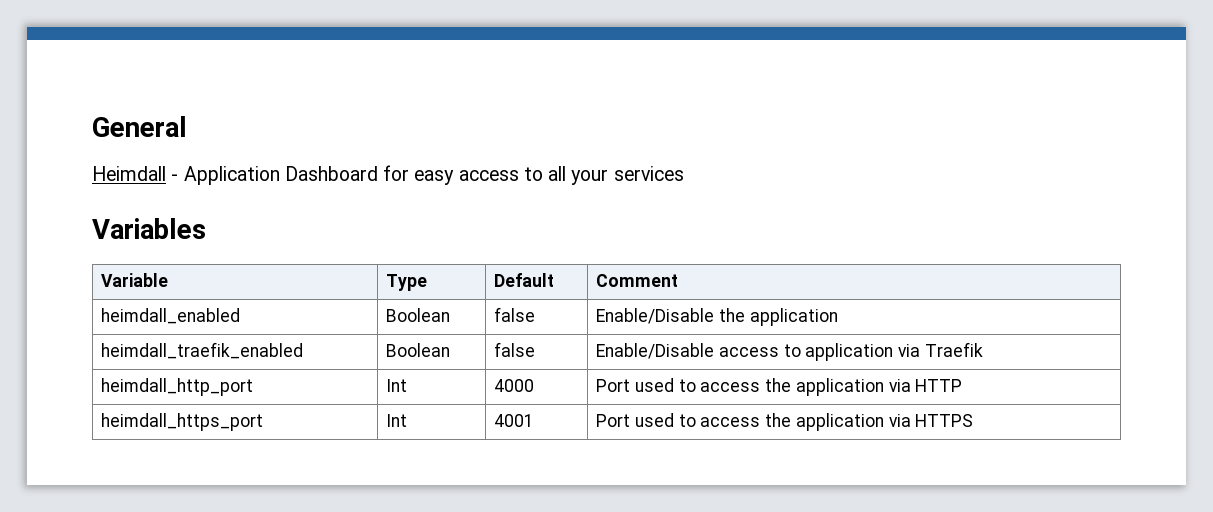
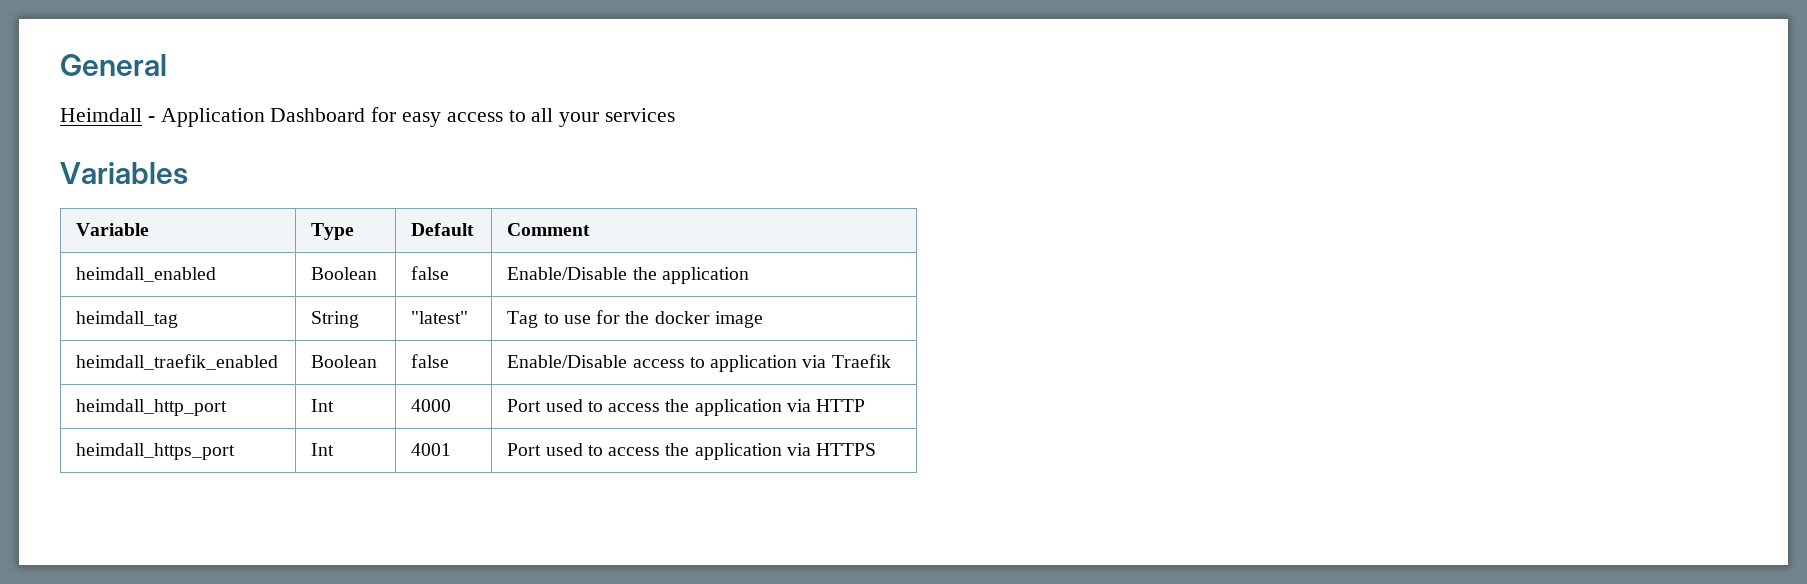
+ heimdall_tag | String | "latest" | Tag to use for the docker image

